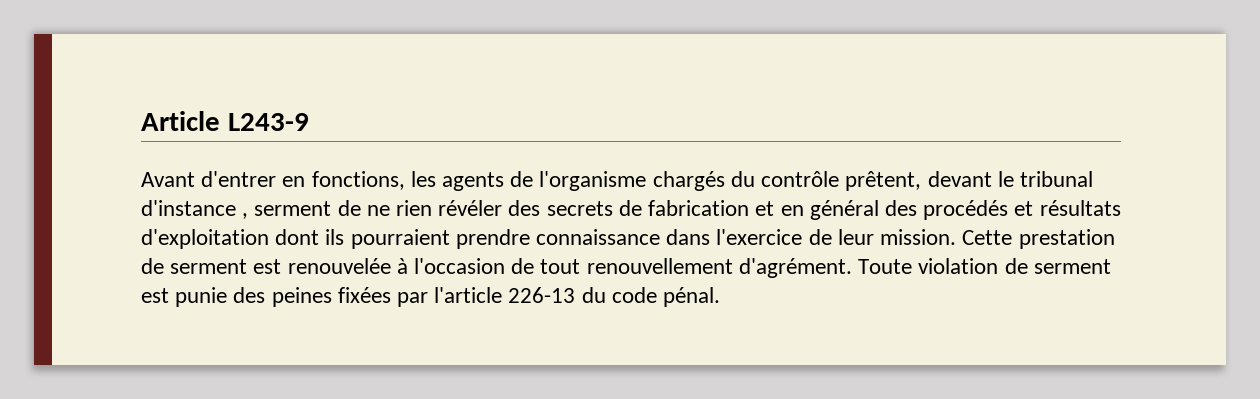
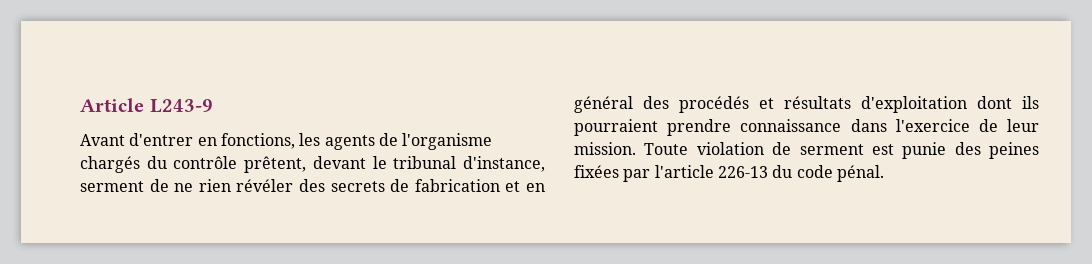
- Avant d'entrer en fonctions, les agents de l'organisme chargés du contrôle prêtent, devant le tribunal d'instance , serment de ne rien révéler des secrets de fabrication et en général des procédés et résultats d'exploitation dont ils pourraient prendre connaissance dans l'exercice de leur mission.
+ Avant d'entrer en fonctions, les agents de l'organisme chargés du contrôle prêtent, devant le tribunal d'instance, serment de ne rien révéler des secrets de fabrication et en général des procédés et résultats d'exploitation dont ils pourraient prendre connaissance dans l'exercice de leur mission.
- Cette prestation de serment est renouvelée à l'occasion de tout renouvellement d'agrément.

